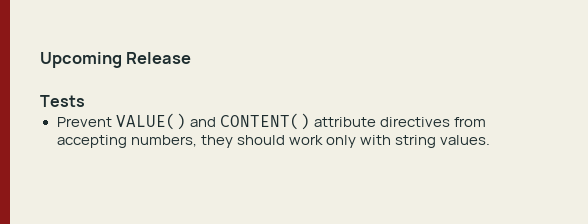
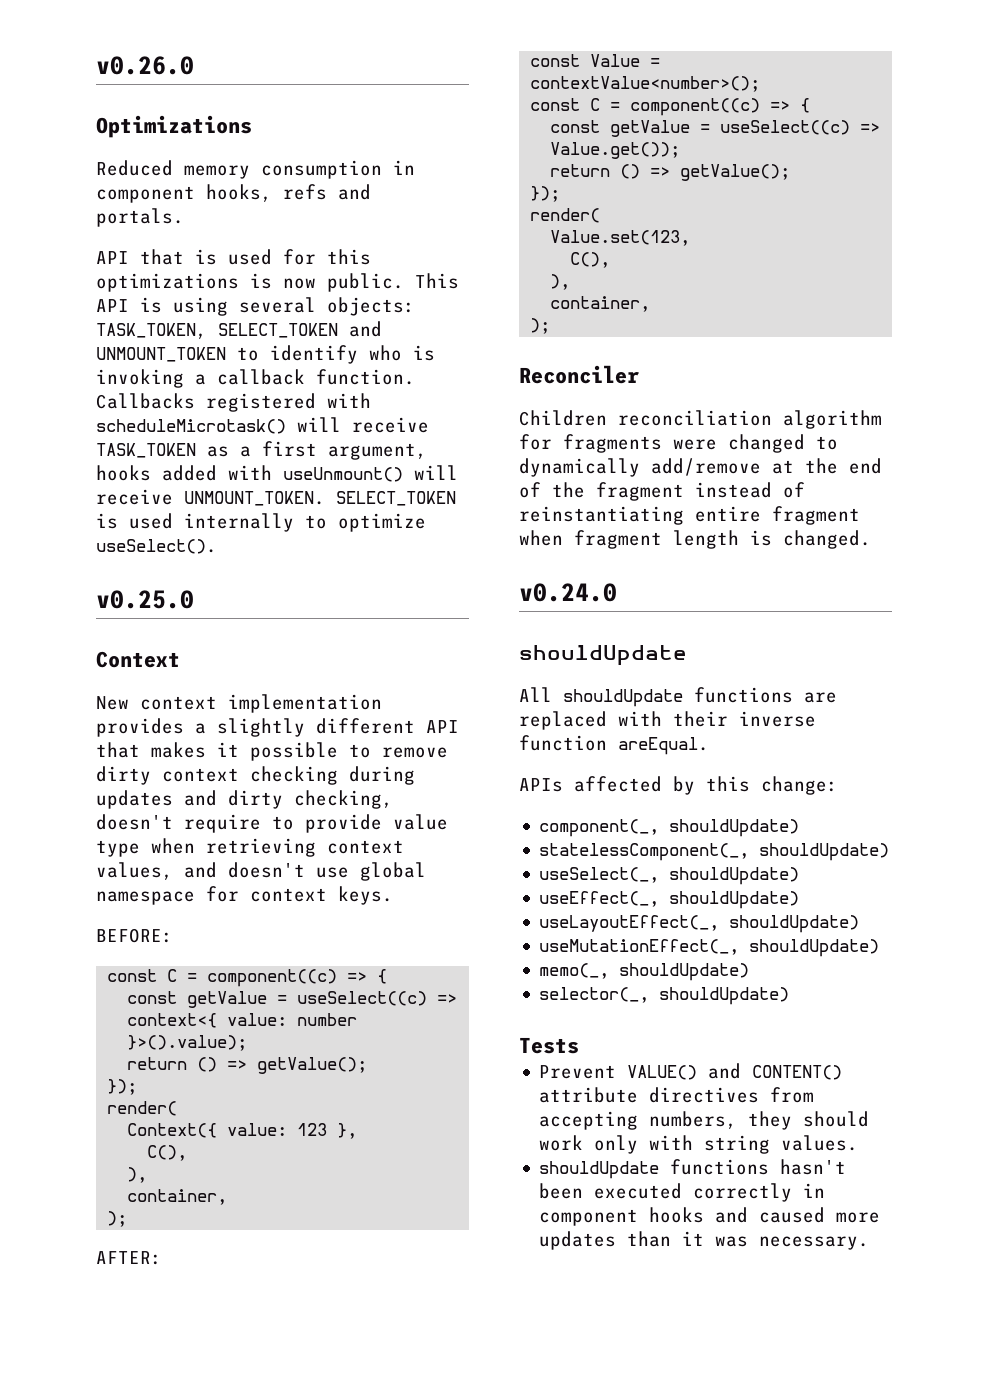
- Upcoming Release
+ v0.26.0
+ Optimizations
+ Reduced memory consumption in component hooks, refs and portals.
+ API that is used for this optimizations is now public. This API is using several objects: TASK_TOKEN, SELECT_TOKEN and UNMOUNT_TOKEN to identify who is invoking a callback function. Callbacks registered with scheduleMicrotask() will receive TASK_TOKEN as a first argument, hooks added with useUnmount() will receive UNMOUNT_TOKEN. SELECT_TOKEN is used internally to optimize useSelect().
+ v0.25.0
+ Context
+ New context implementation provides a slightly different API that makes it possible to remove dirty context checking during updates and dirty checking, doesn't require to provide value type when retrieving context values, and doesn't use global namespace for context keys.
+ BEFORE:
+ const C = component((c) => {
+ const getValue = useSelect((c) => context<{ value: number }>().value);
+ return () => getValue();
+ });
+ render(
+ Context({ value: 123 },
+ C(),
+ ),
+ container,
+ );
+ AFTER:
+ const Value = contextValue<number>();
+ const C = component((c) => {
+ const getValue = useSelect((c) => Value.get());
+ return () => getValue();
+ });
+ render(
+ Value.set(123,
+ C(),
+ ),
+ container,
+ );
+ Reconciler
+ Children reconciliation algorithm for fragments were changed to dynamically add/remove at the end of the fragment instead of reinstantiating entire fragment when fragment length is changed.
+ v0.24.0
+ shouldUpdate
+ All shouldUpdate functions are replaced with their inverse function areEqual.
+ APIs affected by this change:
+ component(_, shouldUpdate)
+ statelessComponent(_, shouldUpdate)
+ useSelect(_, shouldUpdate)
+ useEffect(_, shouldUpdate)
+ useLayoutEffect(_, shouldUpdate)
+ useMutationEffect(_, shouldUpdate)
+ memo(_, shouldUpdate)
+ selector(_, shouldUpdate)
+ shouldUpdate functions hasn't been executed correctly in component hooks and caused more updates than it was necessary.

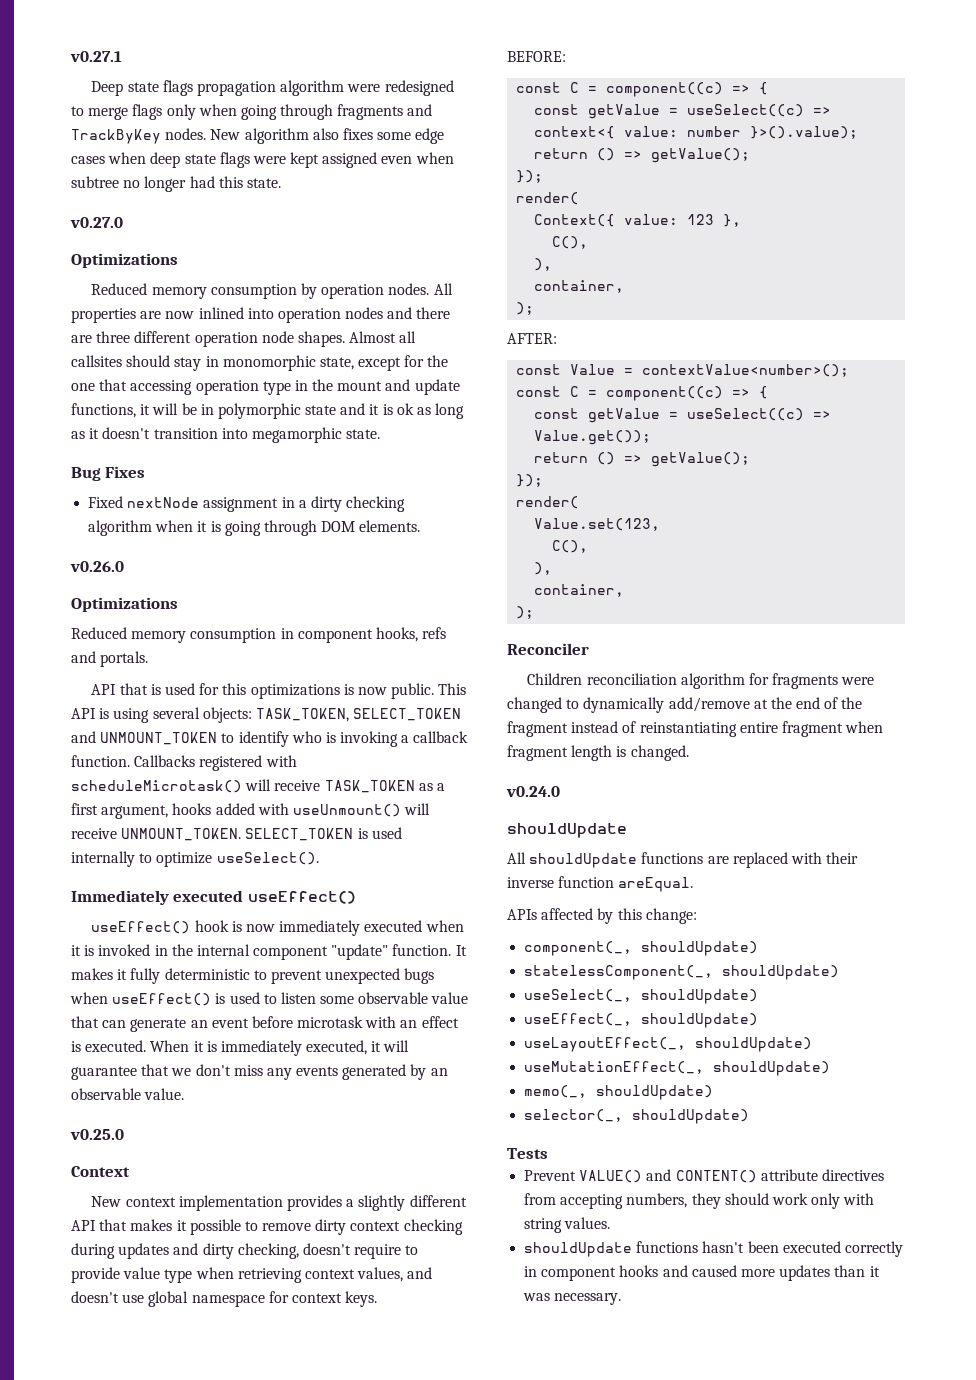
+ v0.27.1
+ Deep state flags propagation algorithm were redesigned to merge flags only when going through fragments and TrackByKey nodes. New algorithm also fixes some edge cases when deep state flags were kept assigned even when subtree no longer had this state.
+ v0.27.0
+ Optimizations
+ Reduced memory consumption by operation nodes. All properties are now inlined into operation nodes and there are three different operation node shapes. Almost all callsites should stay in monomorphic state, except for the one that accessing operation type in the mount and update functions, it will be in polymorphic state and it is ok as long as it doesn't transition into megamorphic state.
+ Bug Fixes
+ Fixed nextNode assignment in a dirty checking algorithm when it is going through DOM elements.
+ Immediately executed useEffect()
+ useEffect() hook is now immediately executed when it is invoked in the internal component "update" function. It makes it fully deterministic to prevent unexpected bugs when useEffect() is used to listen some observable value that can generate an event before microtask with an effect is executed. When it is immediately executed, it will guarantee that we don't miss any events generated by an observable value.

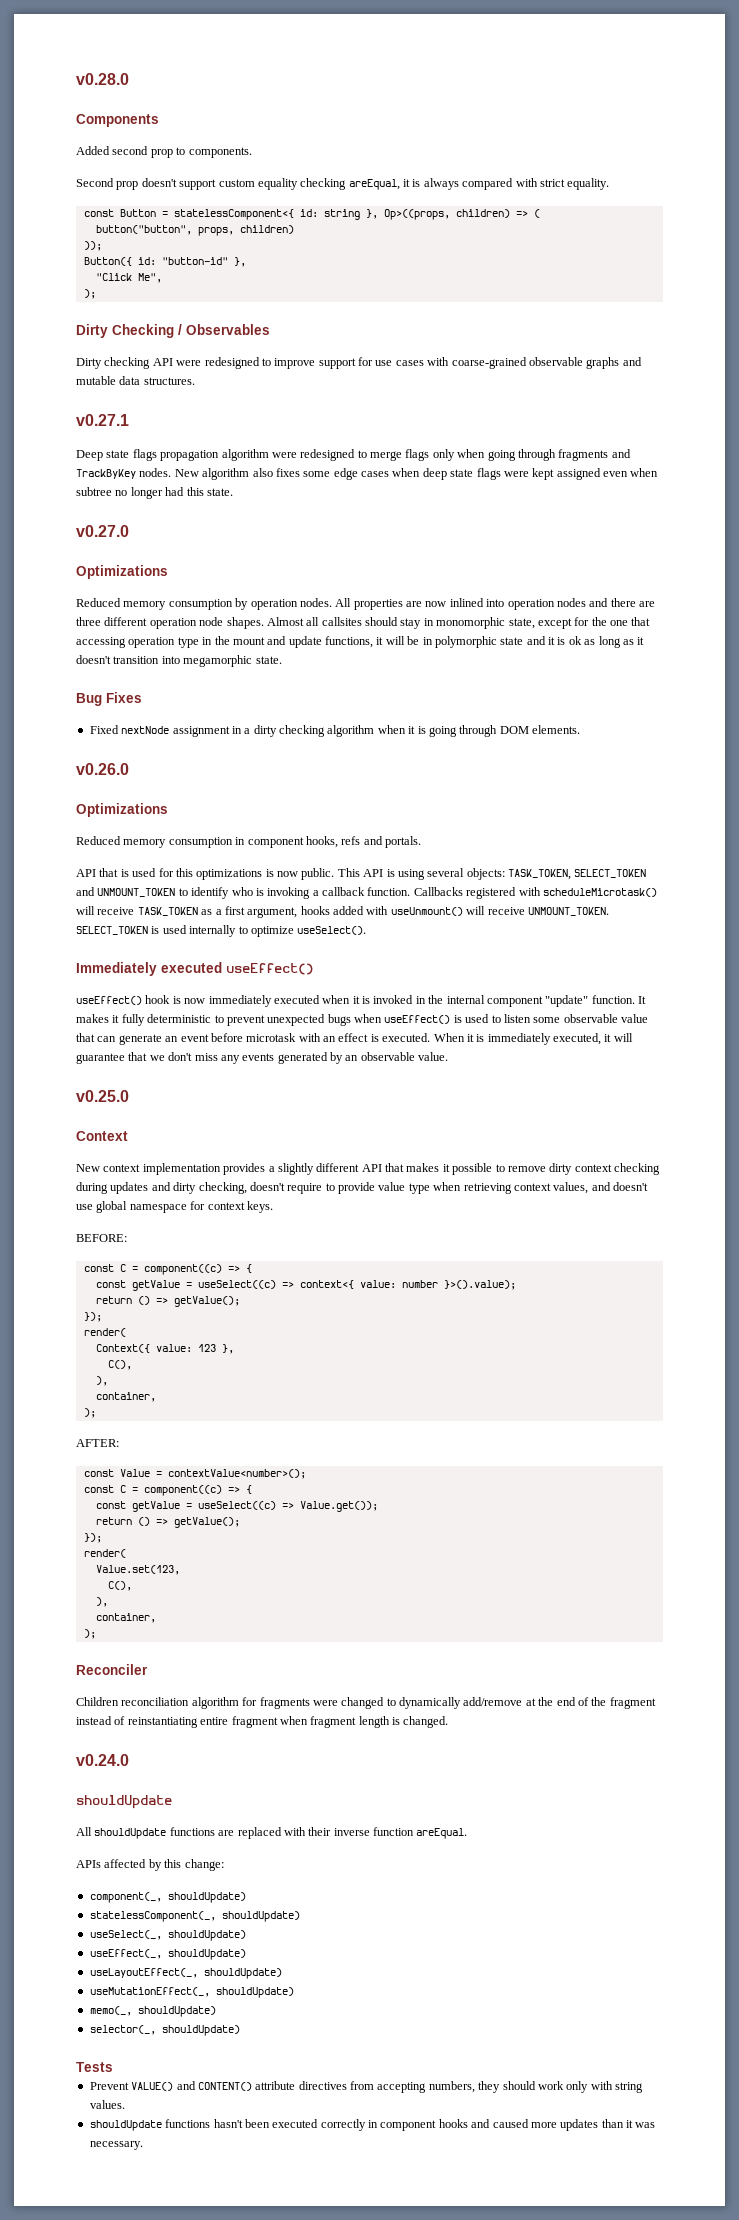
+ v0.28.0
+ Components
+ Added second prop to components.
+ Second prop doesn't support custom equality checking areEqual, it is always compared with strict equality.
+ const Button = statelessComponent<{ id: string }, Op>((props, children) => (
+ button("button", props, children)
+ ));
+ Button({ id: "button-id" },
+ "Click Me",
+ );
+ Dirty Checking / Observables
+ Dirty checking API were redesigned to improve support for use cases with coarse-grained observable graphs and mutable data structures.

